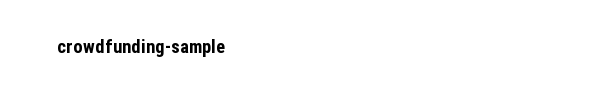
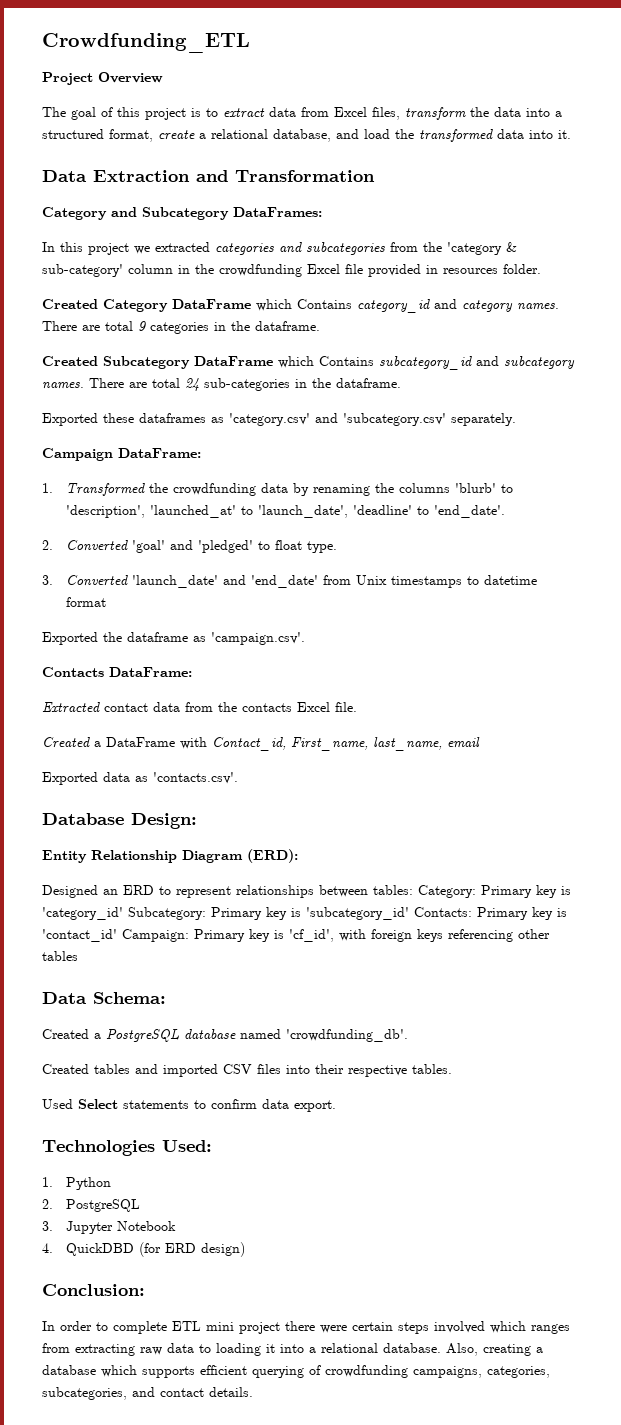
- crowdfunding-sample
+ Crowdfunding_ETL
+ Project Overview
+ The goal of this project is to extract data from Excel files, transform the data into a structured format, create a relational database, and load the transformed data into it.
+ Data Extraction and Transformation
+ Category and Subcategory DataFrames:
+ In this project we extracted categories and subcategories from the 'category & sub-category' column in the crowdfunding Excel file provided in resources folder.
+ Created Category DataFrame which Contains category_id and category names. There are total 9 categories in the dataframe.
+ Created Subcategory DataFrame which Contains subcategory_id and subcategory names. There are total 24 sub-categories in the dataframe.
+ Exported these dataframes as 'category.csv' and 'subcategory.csv' separately.
+ Campaign DataFrame:
+ 1. Transformed the crowdfunding data by renaming the columns 'blurb' to 'description', 'launched_at' to 'launch_date', 'deadline' to 'end_date'.
+ 2. Converted 'goal' and 'pledged' to float type.
+ 3. Converted 'launch_date' and 'end_date' from Unix timestamps to datetime format
+ Exported the dataframe as 'campaign.csv'.
+ Contacts DataFrame:
+ Extracted contact data from the contacts Excel file.
+ Created a DataFrame with Contact_id, First_name, last_name, email
+ Exported data as 'contacts.csv'.
+ Database Design:
+ Entity Relationship Diagram (ERD):
+ Designed an ERD to represent relationships between tables: Category: Primary key is 'category_id' Subcategory: Primary key is 'subcategory_id' Contacts: Primary key is 'contact_id' Campaign: Primary key is 'cf_id', with foreign keys referencing other tables
+ Data Schema:
+ Created a PostgreSQL database named 'crowdfunding_db'.
+ Created tables and imported CSV files into their respective tables.
+ Used Select statements to confirm data export.
+ Technologies Used:
+ 1. Python
+ 2. PostgreSQL
+ 3. Jupyter Notebook
+ 4. QuickDBD (for ERD design)
+ Conclusion:
+ In order to complete ETL mini project there were certain steps involved which ranges from extracting raw data to loading it into a relational database. Also, creating a database which supports efficient querying of crowdfunding campaigns, categories, subcategories, and contact details.

